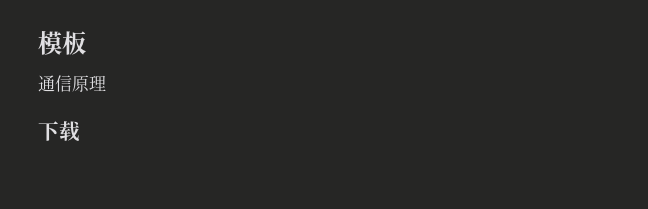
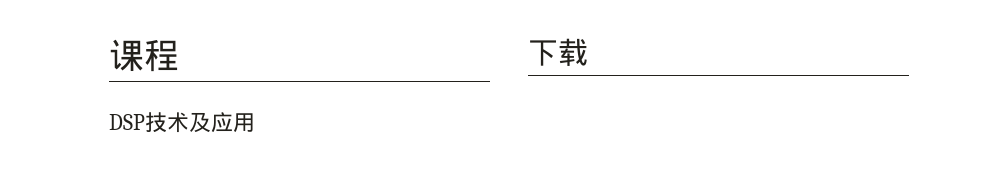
- 模板
- 通信原理
+ 课程
+ DSP技术及应用

